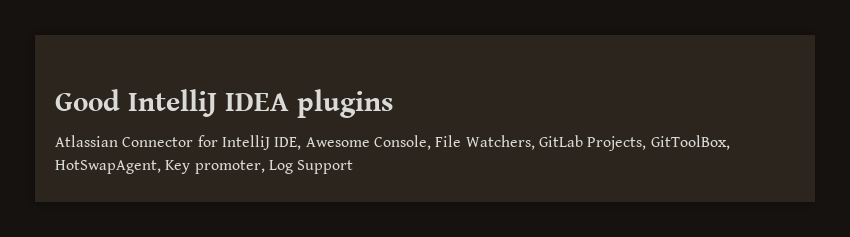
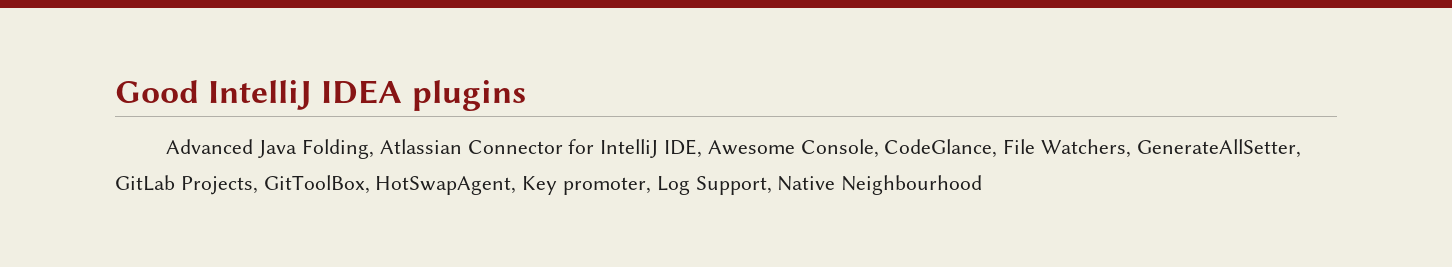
- Atlassian Connector for IntelliJ IDE, Awesome Console, File Watchers, GitLab Projects, GitToolBox, HotSwapAgent, Key promoter, Log Support
+ Advanced Java Folding, Atlassian Connector for IntelliJ IDE, Awesome Console, CodeGlance, File Watchers, GenerateAllSetter, GitLab Projects, GitToolBox, HotSwapAgent, Key promoter, Log Support, Native Neighbourhood

